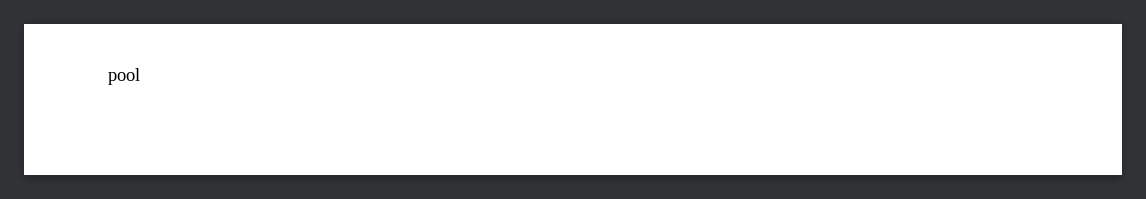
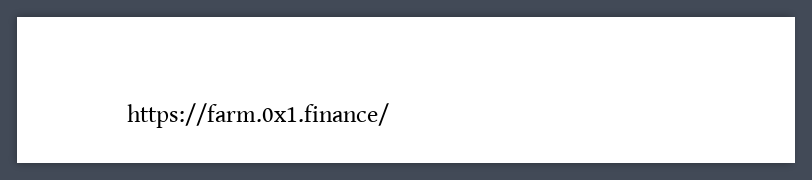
- pool
+ https://farm.0x1.finance/

